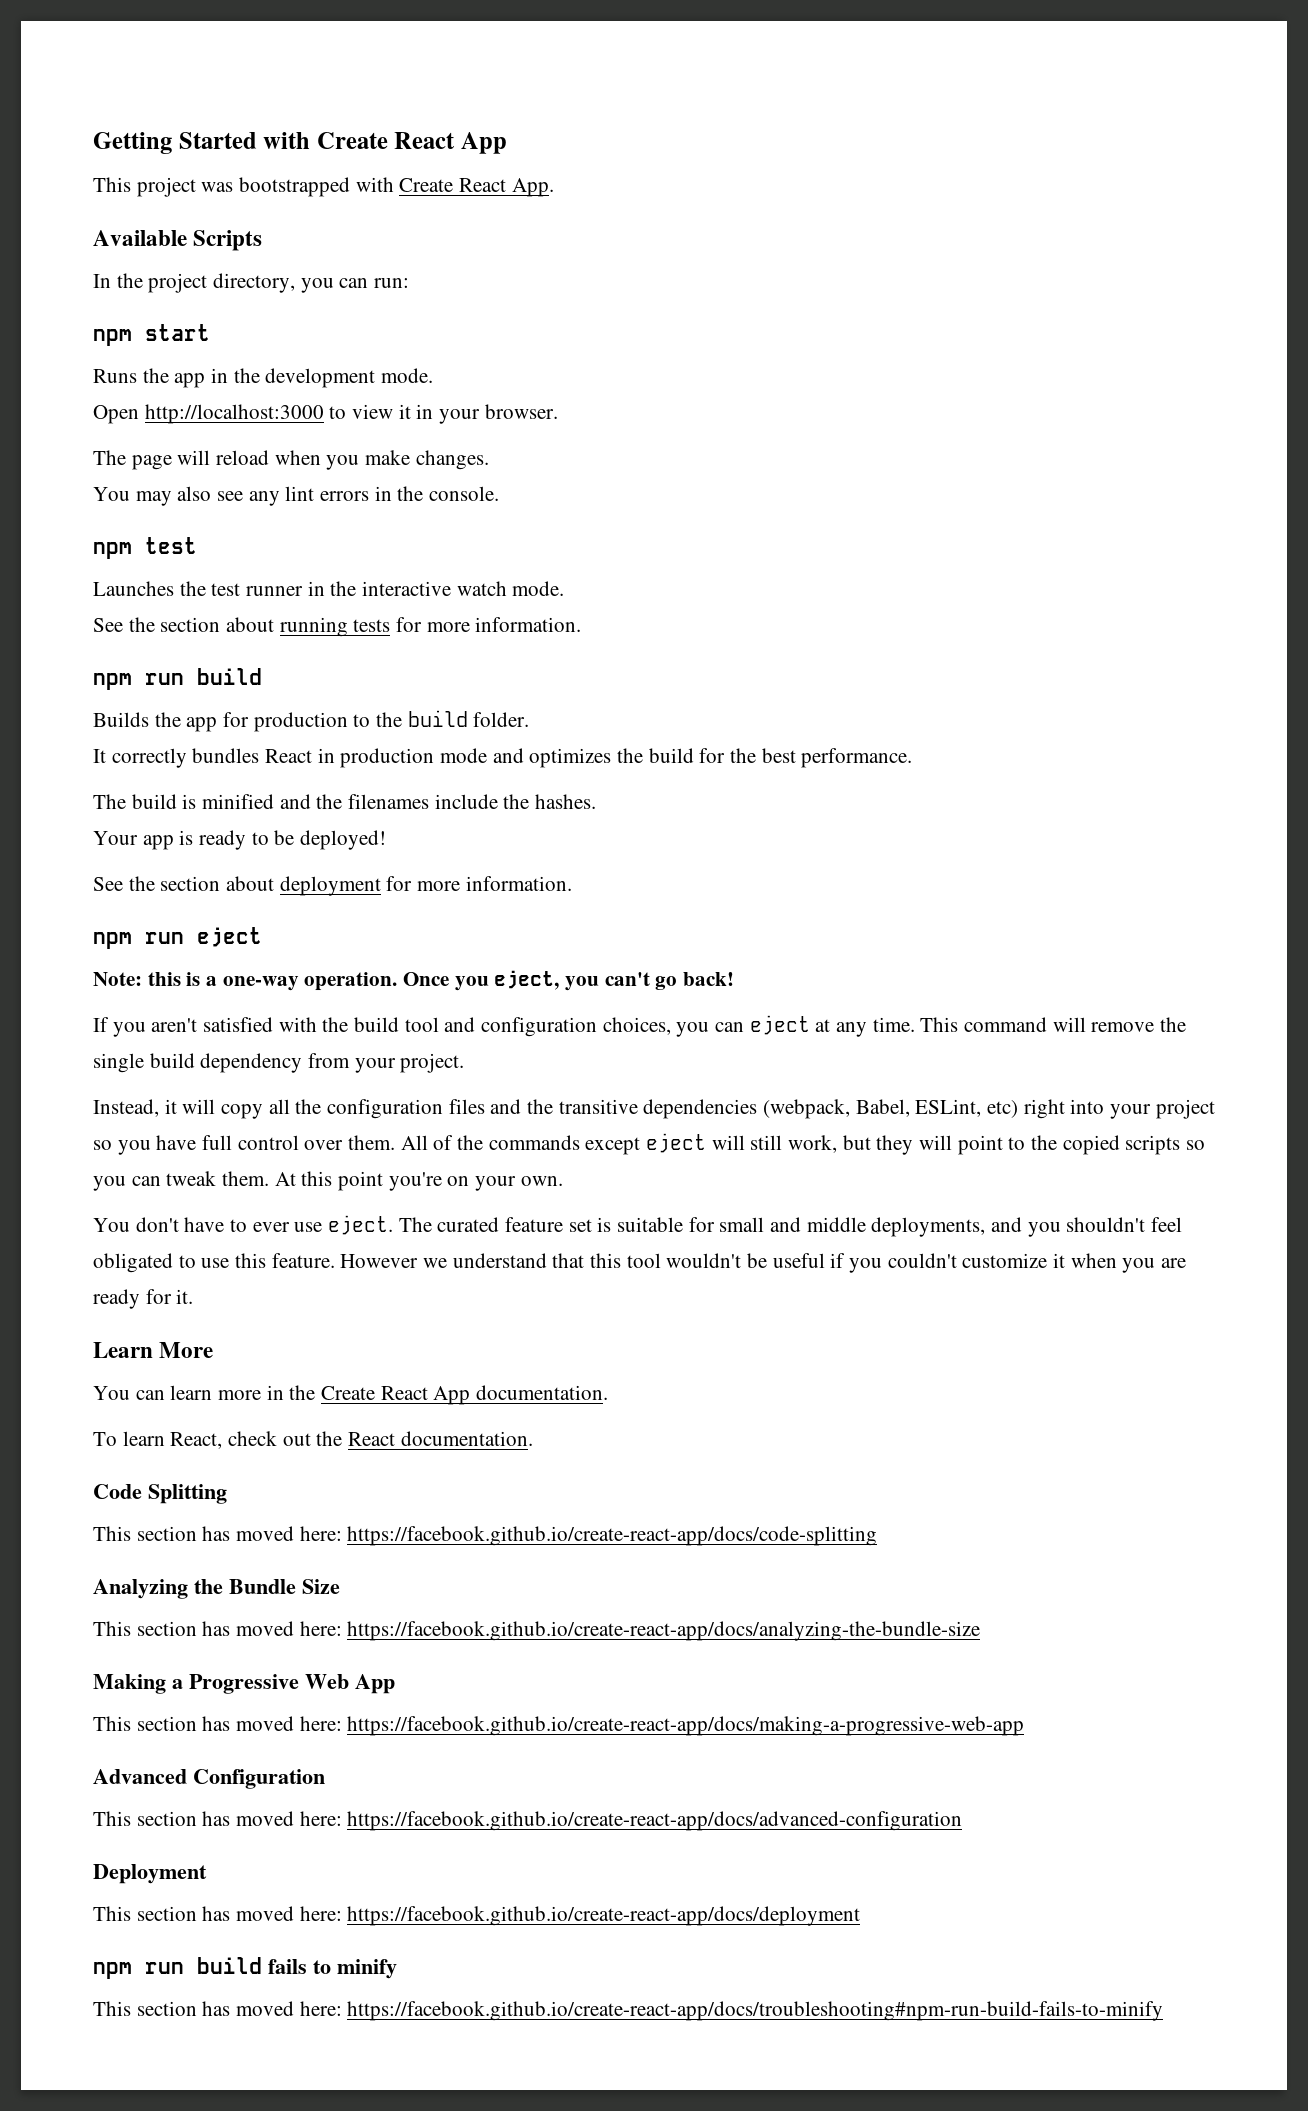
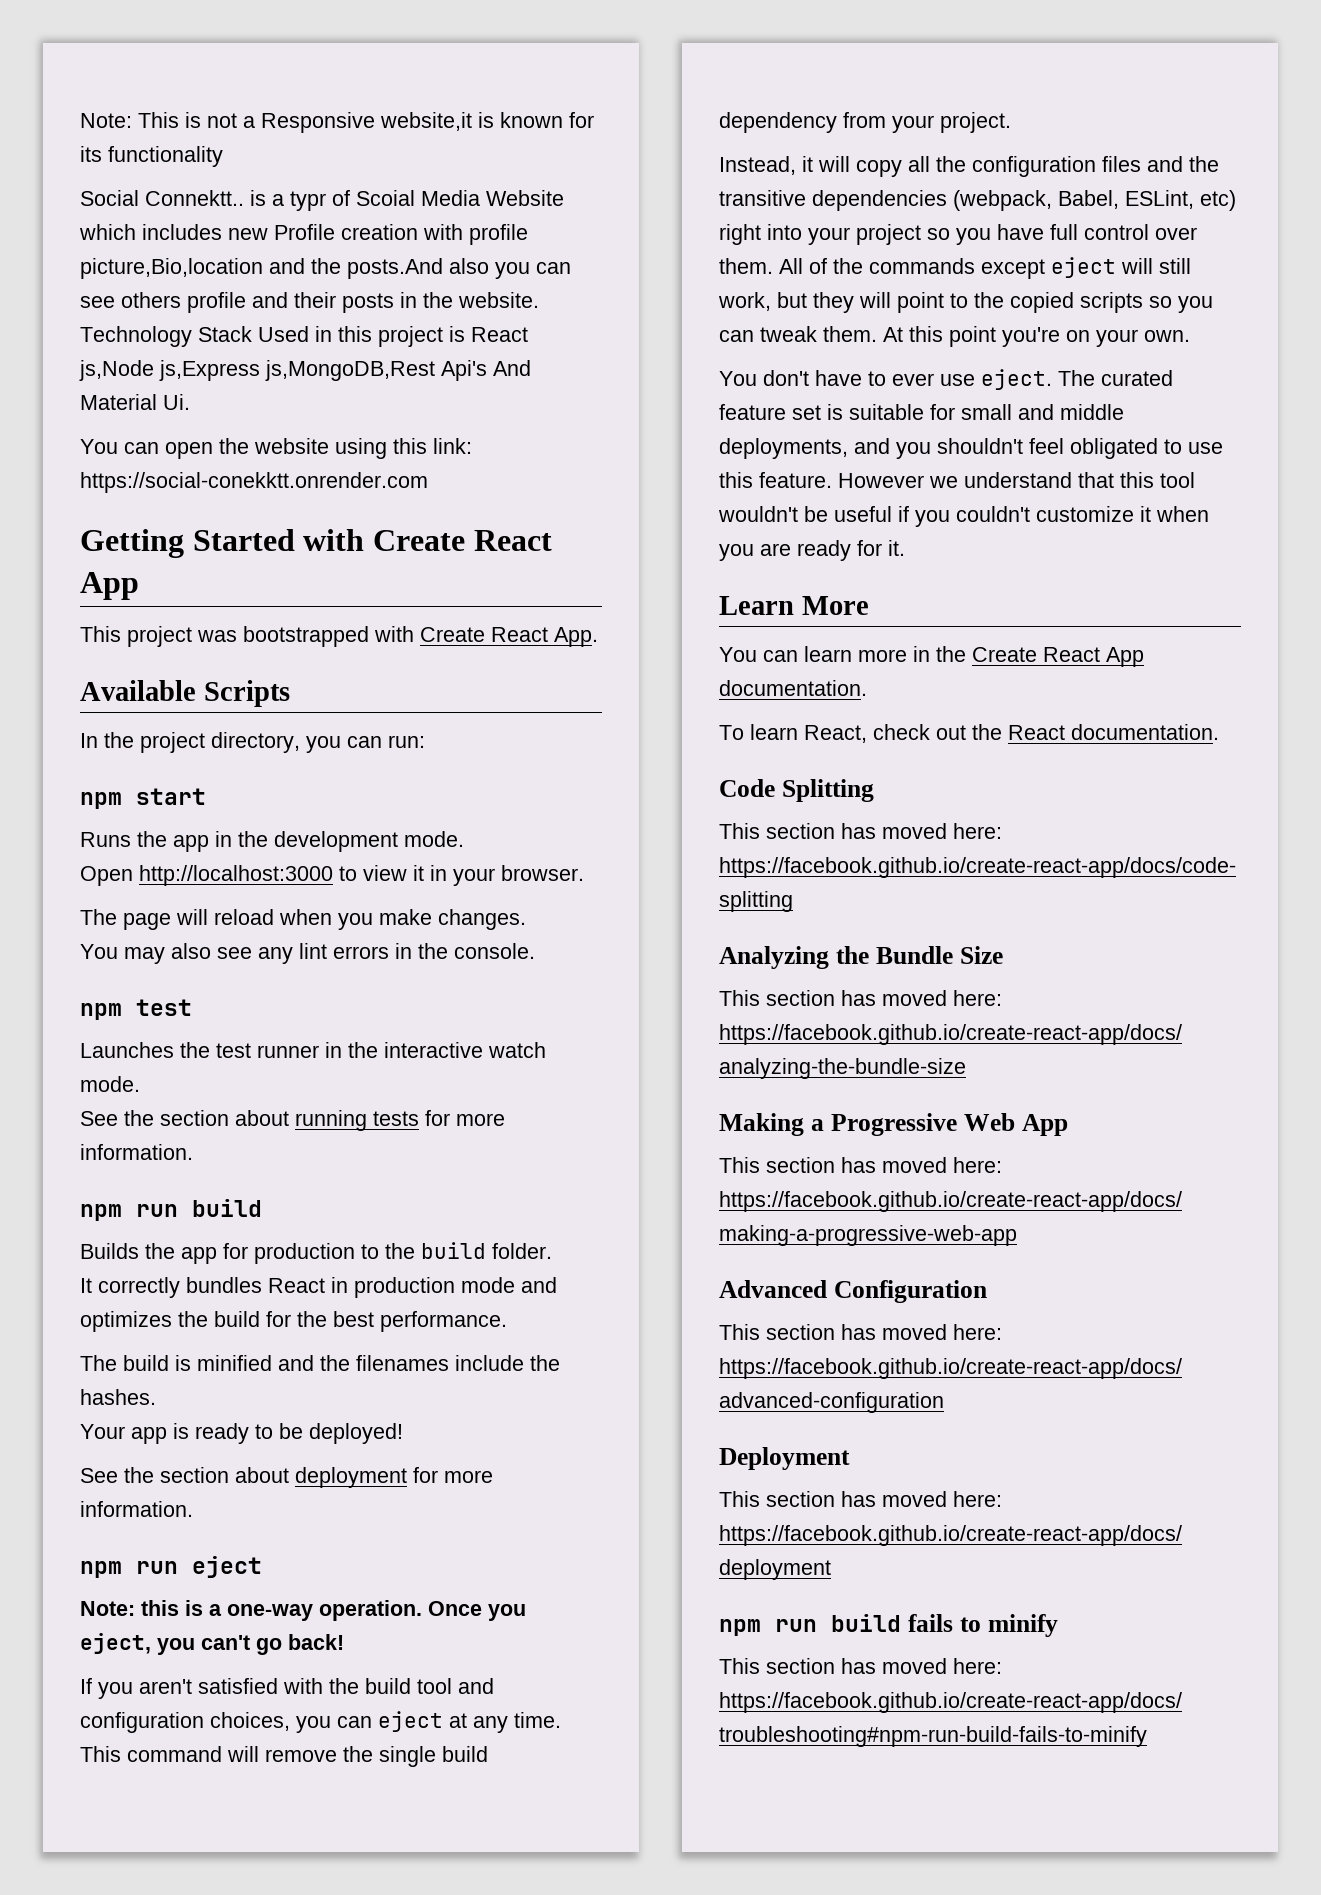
+ Note: This is not a Responsive website,it is known for its functionality
+ Social Connektt.. is a typr of Scoial Media Website which includes new Profile creation with profile picture,Bio,location and the posts.And also you can see others profile and their posts in the website. Technology Stack Used in this project is React js,Node js,Express js,MongoDB,Rest Api's And Material Ui.
+ You can open the website using this link: https://social-conekktt.onrender.com

